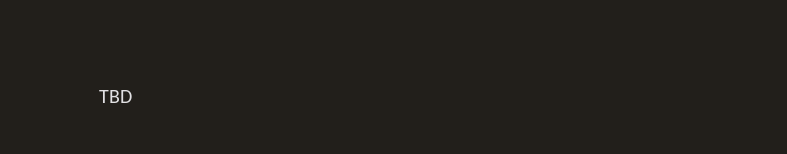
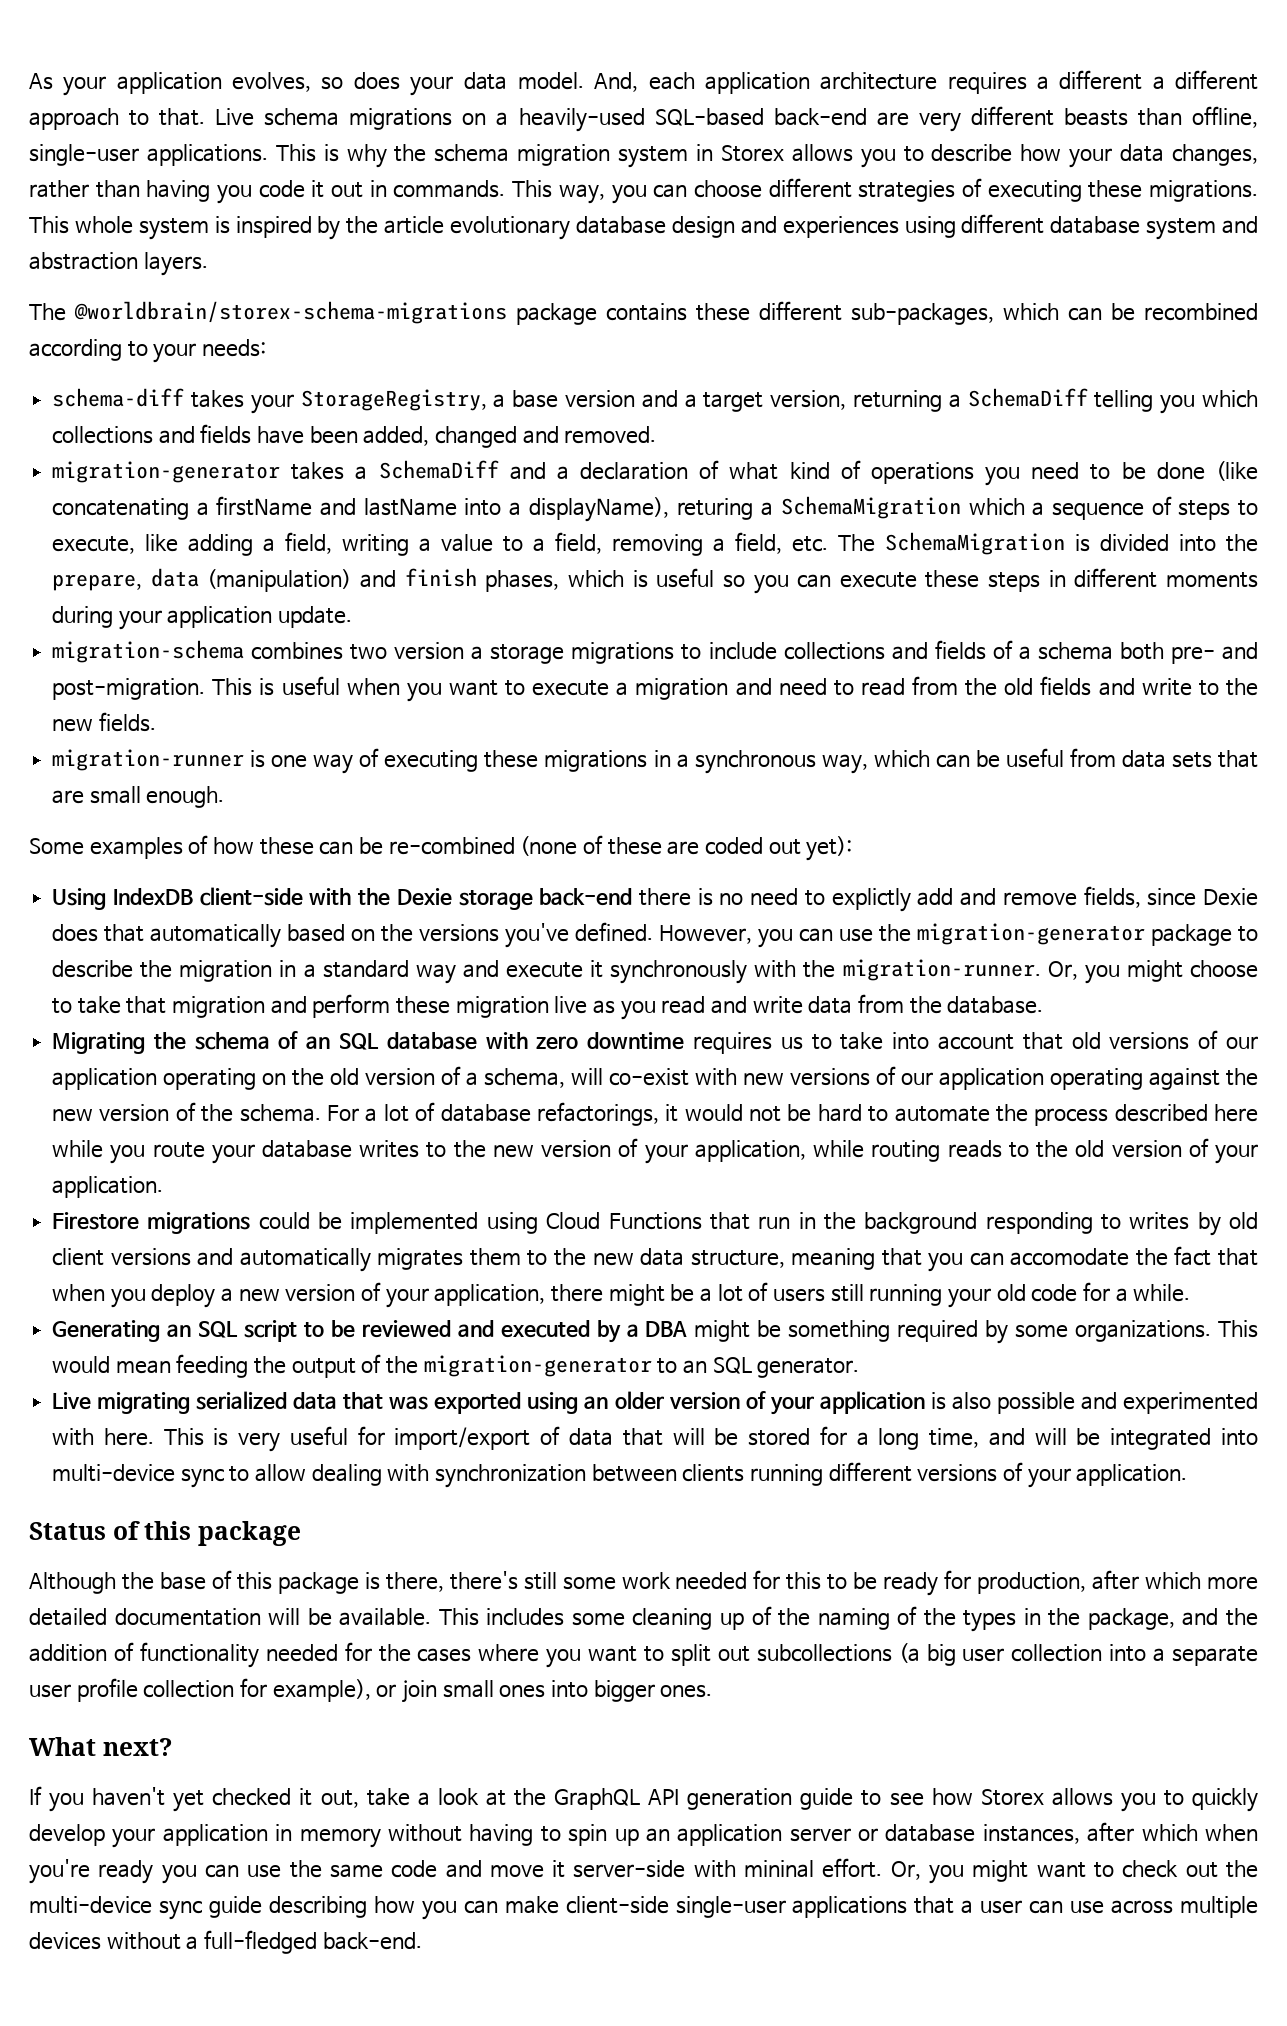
- TBD
+ As your application evolves, so does your data model. And, each application architecture requires a different a different approach to that. Live schema migrations on a heavily-used SQL-based back-end are very different beasts than offline, single-user applications. This is why the schema migration system in Storex allows you to describe how your data changes, rather than having you code it out in commands. This way, you can choose different strategies of executing these migrations. This whole system is inspired by the article evolutionary database design and experiences using different database system and abstraction layers.
+ The @worldbrain/storex-schema-migrations package contains these different sub-packages, which can be recombined according to your needs:
+ schema-diff takes your StorageRegistry, a base version and a target version, returning a SchemaDiff telling you which collections and fields have been added, changed and removed.
+ migration-generator takes a SchemaDiff and a declaration of what kind of operations you need to be done (like concatenating a firstName and lastName into a displayName), returing a SchemaMigration which a sequence of steps to execute, like adding a field, writing a value to a field, removing a field, etc. The SchemaMigration is divided into the prepare, data (manipulation) and finish phases, which is useful so you can execute these steps in different moments during your application update.
+ migration-schema combines two version a storage migrations to include collections and fields of a schema both pre- and post-migration. This is useful when you want to execute a migration and need to read from the old fields and write to the new fields.
+ migration-runner is one way of executing these migrations in a synchronous way, which can be useful from data sets that are small enough.
+ Some examples of how these can be re-combined (none of these are coded out yet):
+ Using IndexDB client-side with the Dexie storage back-end there is no need to explictly add and remove fields, since Dexie does that automatically based on the versions you've defined. However, you can use the migration-generator package to describe the migration in a standard way and execute it synchronously with the migration-runner. Or, you might choose to take that migration and perform these migration live as you read and write data from the database.
+ Migrating the schema of an SQL database with zero downtime requires us to take into account that old versions of our application operating on the old version of a schema, will co-exist with new versions of our application operating against the new version of the schema. For a lot of database refactorings, it would not be hard to automate the process described here while you route your database writes to the new version of your application, while routing reads to the old version of your application.
+ Firestore migrations could be implemented using Cloud Functions that run in the background responding to writes by old client versions and automatically migrates them to the new data structure, meaning that you can accomodate the fact that when you deploy a new version of your application, there might be a lot of users still running your old code for a while.
+ Generating an SQL script to be reviewed and executed by a DBA might be something required by some organizations. This would mean feeding the output of the migration-generator to an SQL generator.
+ Live migrating serialized data that was exported using an older version of your application is also possible and experimented with here. This is very useful for import/export of data that will be stored for a long time, and will be integrated into multi-device sync to allow dealing with synchronization between clients running different versions of your application.
+ Status of this package
+ Although the base of this package is there, there's still some work needed for this to be ready for production, after which more detailed documentation will be available. This includes some cleaning up of the naming of the types in the package, and the addition of functionality needed for the cases where you want to split out subcollections (a big user collection into a separate user profile collection for example), or join small ones into bigger ones.
+ What next?
+ If you haven't yet checked it out, take a look at the GraphQL API generation guide to see how Storex allows you to quickly develop your application in memory without having to spin up an application server or database instances, after which when you're ready you can use the same code and move it server-side with mininal effort. Or, you might want to check out the multi-device sync guide describing how you can make client-side single-user applications that a user can use across multiple devices without a full-fledged back-end.

